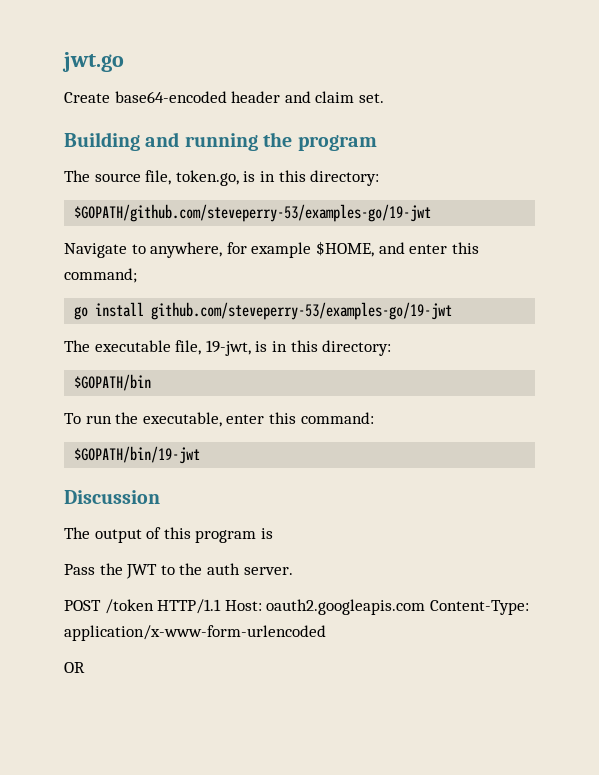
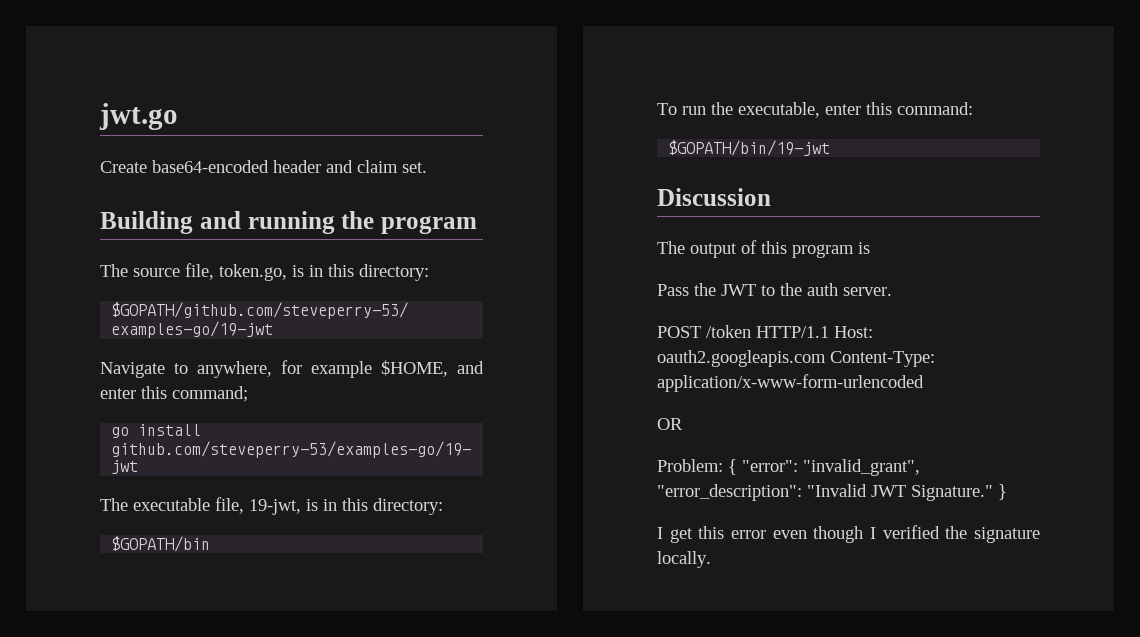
+ Problem: { "error": "invalid_grant", "error_description": "Invalid JWT Signature." }
+ I get this error even though I verified the signature locally.

